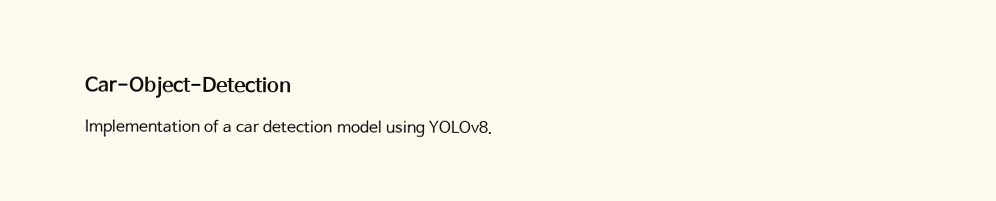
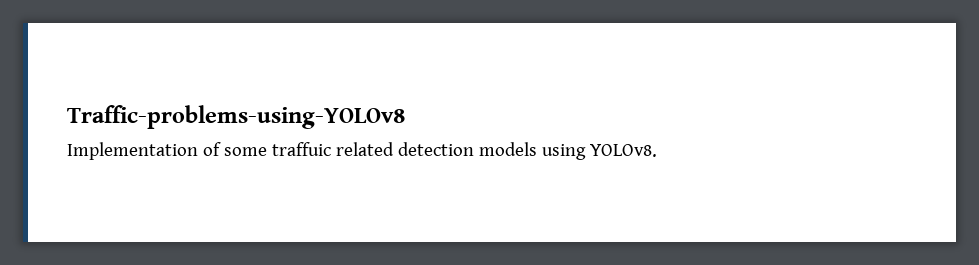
- Car-Object-Detection
+ Traffic-problems-using-YOLOv8
- Implementation of a car detection model using YOLOv8.
+ Implementation of some traffuic related detection models using YOLOv8.

